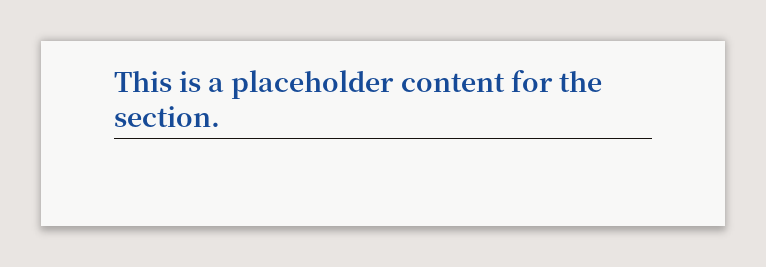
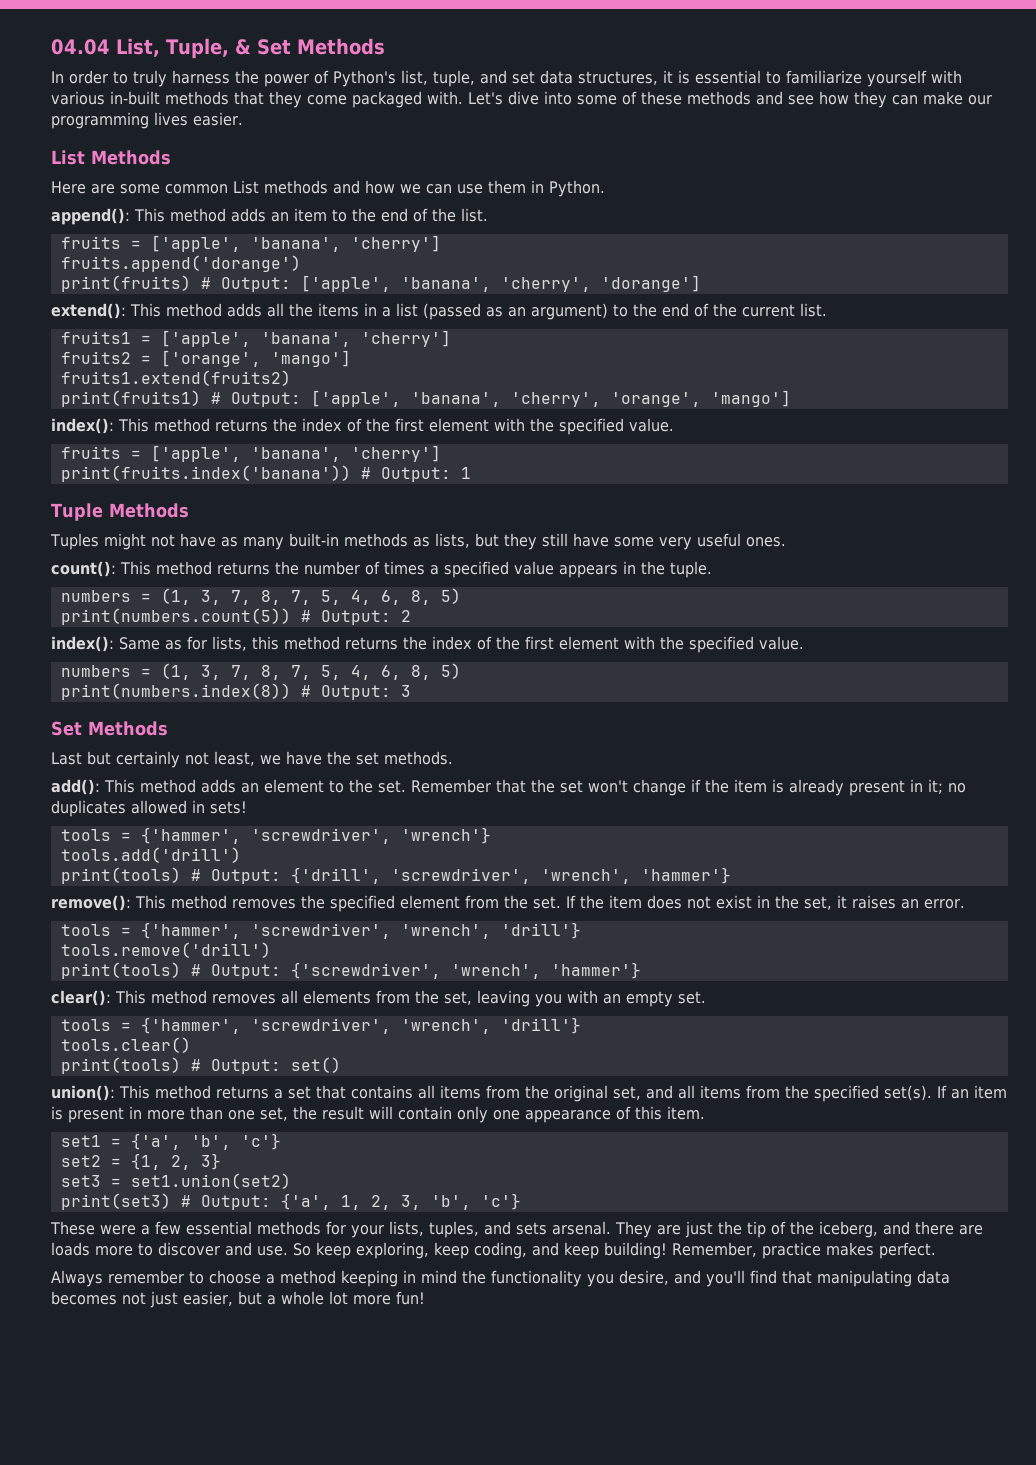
- This is a placeholder content for the section.
+ 04.04 List, Tuple, & Set Methods
+ In order to truly harness the power of Python's list, tuple, and set data structures, it is essential to familiarize yourself with various in-built methods that they come packaged with. Let's dive into some of these methods and see how they can make our programming lives easier.
+ List Methods
+ Here are some common List methods and how we can use them in Python.
+ append(): This method adds an item to the end of the list.
+ fruits = ['apple', 'banana', 'cherry']
+ fruits.append('dorange')
+ print(fruits) # Output: ['apple', 'banana', 'cherry', 'dorange']
+ extend(): This method adds all the items in a list (passed as an argument) to the end of the current list.
+ fruits1 = ['apple', 'banana', 'cherry']
+ fruits2 = ['orange', 'mango']
+ fruits1.extend(fruits2)
+ print(fruits1) # Output: ['apple', 'banana', 'cherry', 'orange', 'mango']
+ index(): This method returns the index of the first element with the specified value.
+ fruits = ['apple', 'banana', 'cherry']
+ print(fruits.index('banana')) # Output: 1
+ Tuple Methods
+ Tuples might not have as many built-in methods as lists, but they still have some very useful ones.
+ count(): This method returns the number of times a specified value appears in the tuple.
+ numbers = (1, 3, 7, 8, 7, 5, 4, 6, 8, 5)
+ print(numbers.count(5)) # Output: 2
+ index(): Same as for lists, this method returns the index of the first element with the specified value.
+ numbers = (1, 3, 7, 8, 7, 5, 4, 6, 8, 5)
+ print(numbers.index(8)) # Output: 3
+ Set Methods
+ Last but certainly not least, we have the set methods.
+ add(): This method adds an element to the set. Remember that the set won't change if the item is already present in it; no duplicates allowed in sets!
+ tools = {'hammer', 'screwdriver', 'wrench'}
+ tools.add('drill')
+ print(tools) # Output: {'drill', 'screwdriver', 'wrench', 'hammer'}
+ remove(): This method removes the specified element from the set. If the item does not exist in the set, it raises an error.
+ tools = {'hammer', 'screwdriver', 'wrench', 'drill'}
+ tools.remove('drill')
+ print(tools) # Output: {'screwdriver', 'wrench', 'hammer'}
+ clear(): This method removes all elements from the set, leaving you with an empty set.
+ tools = {'hammer', 'screwdriver', 'wrench', 'drill'}
+ tools.clear()
+ print(tools) # Output: set()
+ union(): This method returns a set that contains all items from the original set, and all items from the specified set(s). If an item is present in more than one set, the result will contain only one appearance of this item.
+ set1 = {'a', 'b', 'c'}
+ set2 = {1, 2, 3}
+ set3 = set1.union(set2)
+ print(set3) # Output: {'a', 1, 2, 3, 'b', 'c'}
+ These were a few essential methods for your lists, tuples, and sets arsenal. They are just the tip of the iceberg, and there are loads more to discover and use. So keep exploring, keep coding, and keep building! Remember, practice makes perfect.
+ Always remember to choose a method keeping in mind the functionality you desire, and you'll find that manipulating data becomes not just easier, but a whole lot more fun!

